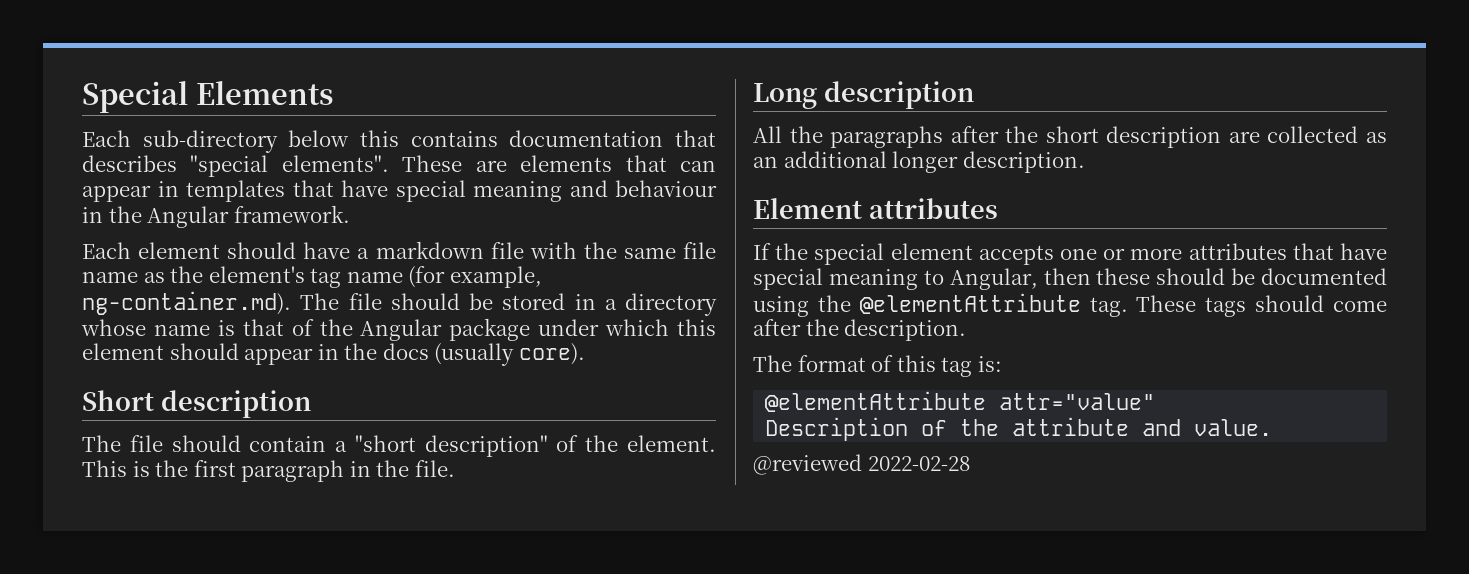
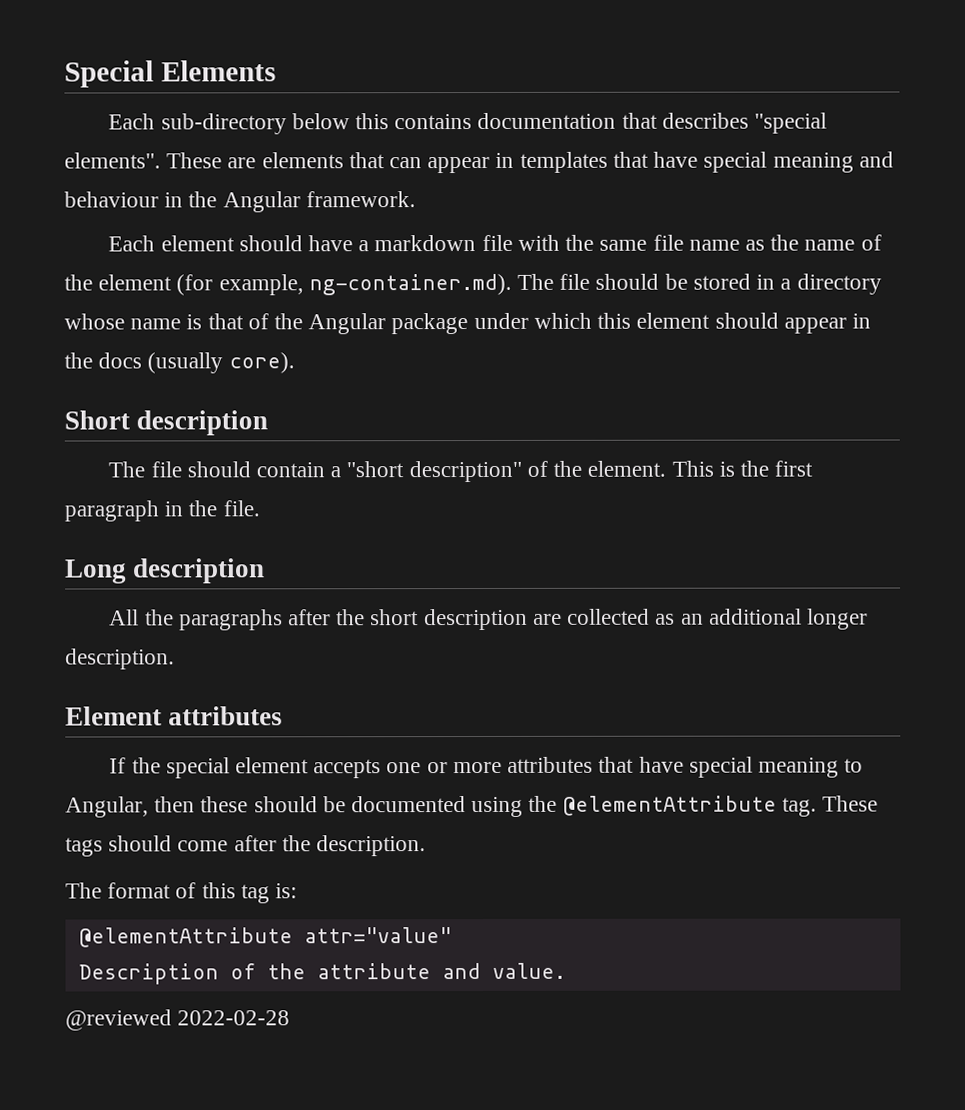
- Each element should have a markdown file with the same file name as the element's tag name (for example, ng-container.md). The file should be stored in a directory whose name is that of the Angular package under which this element should appear in the docs (usually core).
+ Each element should have a markdown file with the same file name as the name of the element (for example, ng-container.md). The file should be stored in a directory whose name is that of the Angular package under which this element should appear in the docs (usually core).

